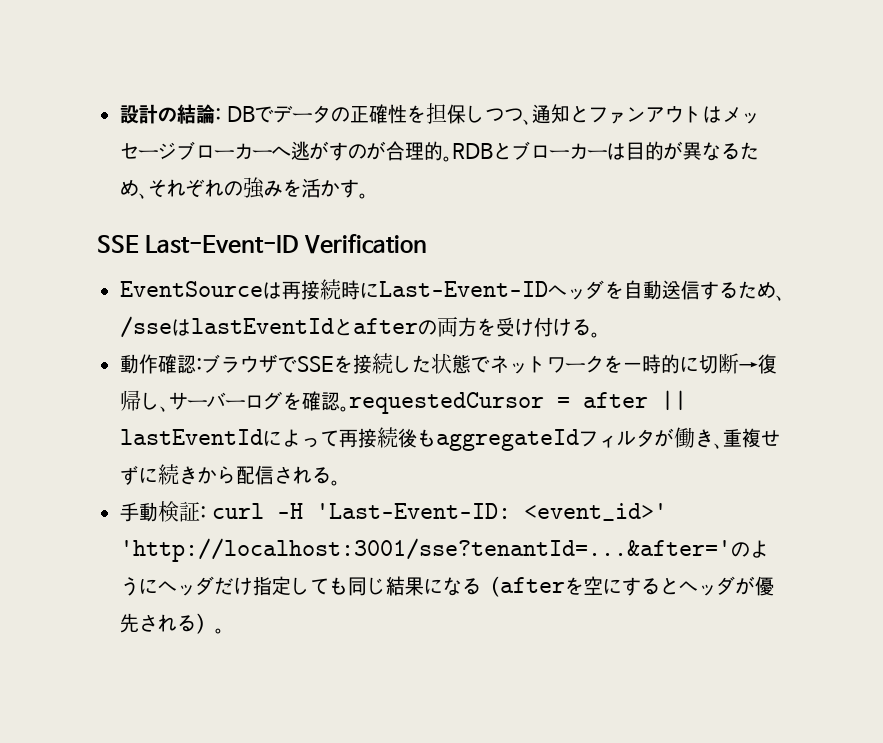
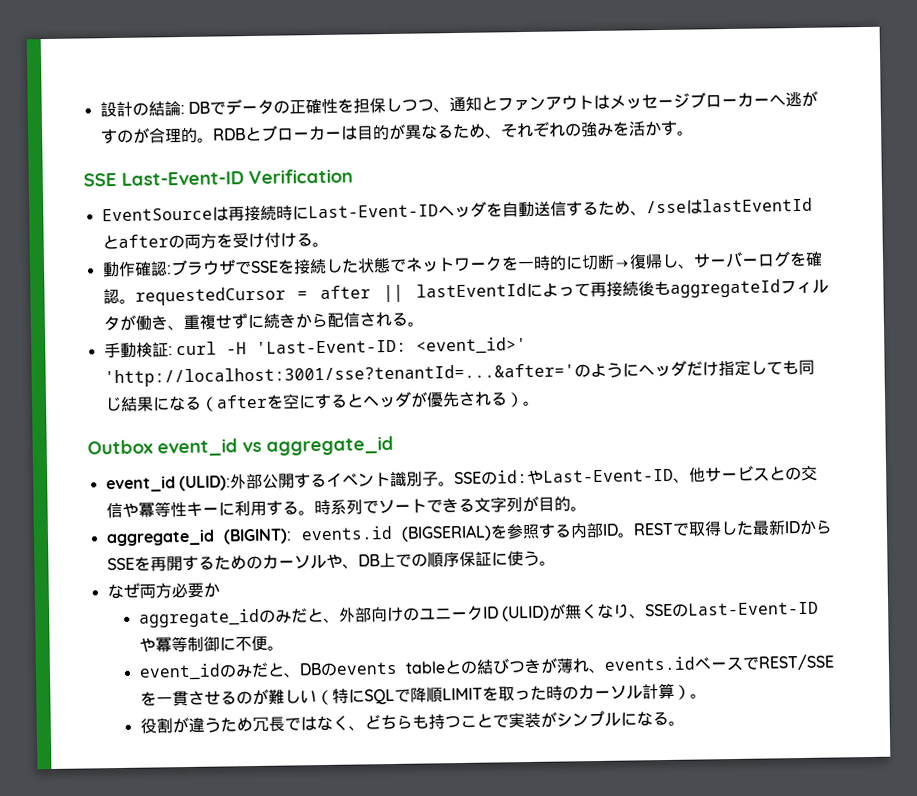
+ Outbox event_id vs aggregate_id
+ event_id (ULID):外部公開するイベント識別子。SSEのid:やLast-Event-ID、他サービスとの交信や冪等性キーに利用する。時系列でソートできる文字列が目的。
+ aggregate_id (BIGINT): events.id (BIGSERIAL)を参照する内部ID。RESTで取得した最新IDからSSEを再開するためのカーソルや、DB上での順序保証に使う。
+ なぜ両方必要か
+ aggregate_idのみだと、外部向けのユニークID (ULID)が無くなり、SSEのLast-Event-IDや冪等制御に不便。
+ event_idのみだと、DBのevents tableとの結びつきが薄れ、events.idベースでREST/SSEを一貫させるのが難しい（特にSQLで降順LIMITを取った時のカーソル計算）。
+ 役割が違うため冗長ではなく、どちらも持つことで実装がシンプルになる。

